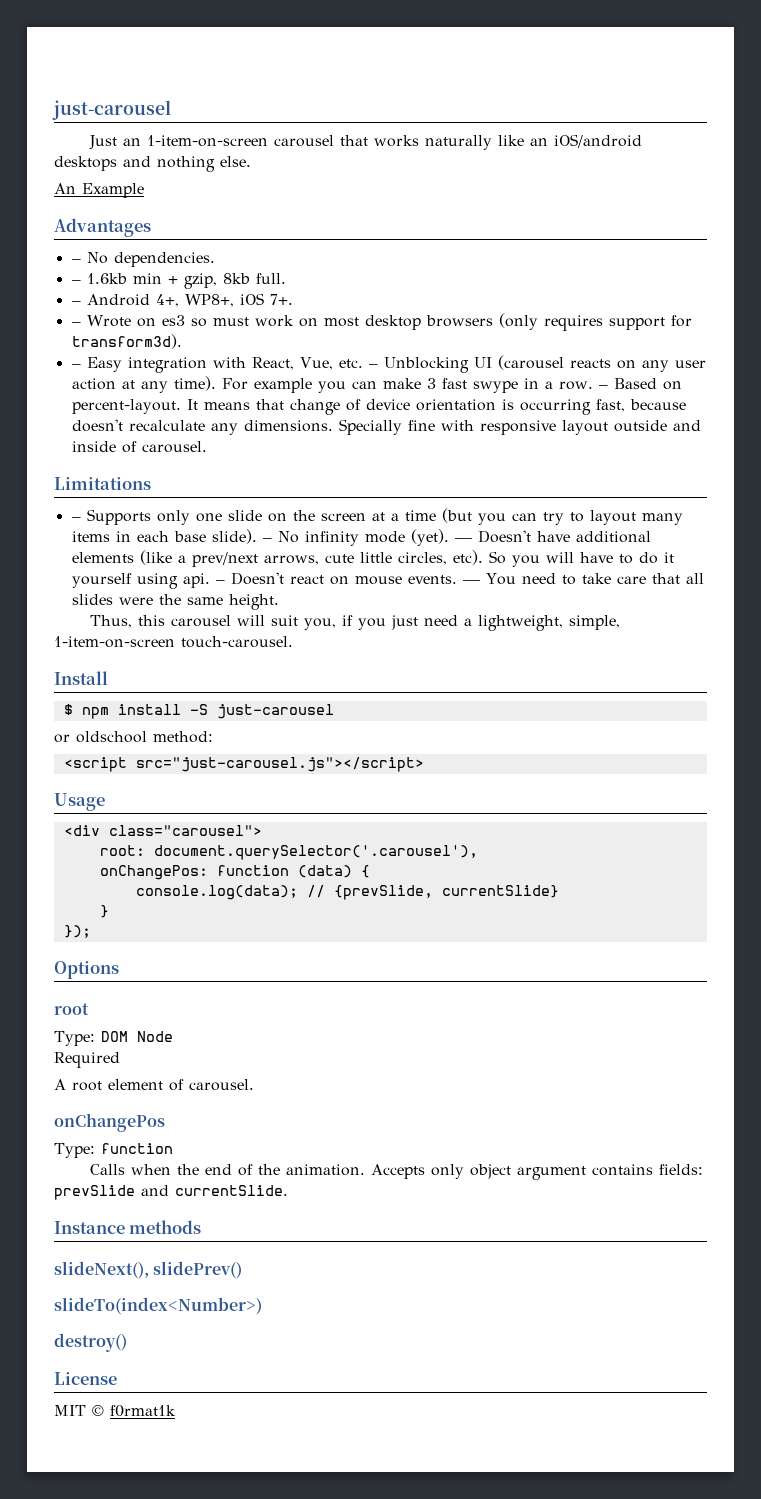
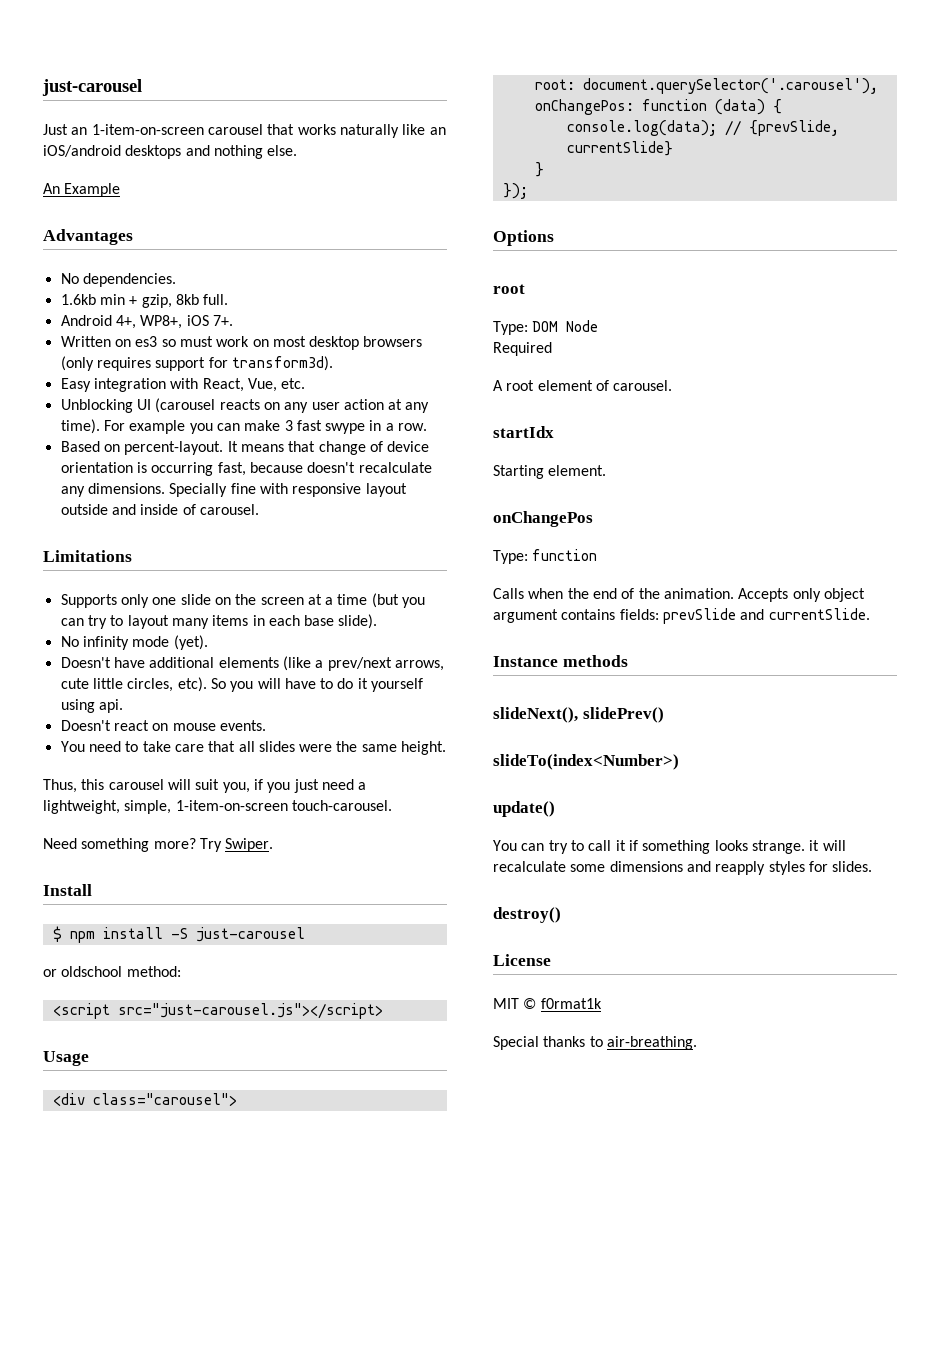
- – No dependencies.
+ No dependencies.
- – 1.6kb min + gzip, 8kb full.
+ 1.6kb min + gzip, 8kb full.
- – Android 4+, WP8+, iOS 7+.
+ Android 4+, WP8+, iOS 7+.
- – Wrote on es3 so must work on most desktop browsers (only requires support for transform3d).
+ Written on es3 so must work on most desktop browsers (only requires support for transform3d).
- – Easy integration with React, Vue, etc. – Unblocking UI (carousel reacts on any user action at any time).
+ Easy integration with React, Vue, etc.
+ Unblocking UI (carousel reacts on any user action at any time).
- For example you can make 3 fast swype in a row. – Based on percent-layout.
+ For example you can make 3 fast swype in a row.
+ Based on percent-layout.
- – Supports only one slide on the screen at a time (but you can try to layout many items in each base slide). – No infinity mode (yet). — Doesn't have additional elements (like a prev/next arrows, cute little circles, etc).
+ Supports only one slide on the screen at a time (but you can try to layout many items in each base slide).
+ No infinity mode (yet).
+ Doesn't have additional elements (like a prev/next arrows, cute little circles, etc).
- So you will have to do it yourself using api. – Doesn't react on mouse events. — You need to take care that all slides were the same height.
+ So you will have to do it yourself using api.
+ Doesn't react on mouse events.
+ You need to take care that all slides were the same height.
+ Need something more? Try Swiper.
+ startIdx
+ Starting element.
+ update()
+ You can try to call it if something looks strange. it will recalculate some dimensions and reapply styles for slides.
+ Special thanks to air-breathing.

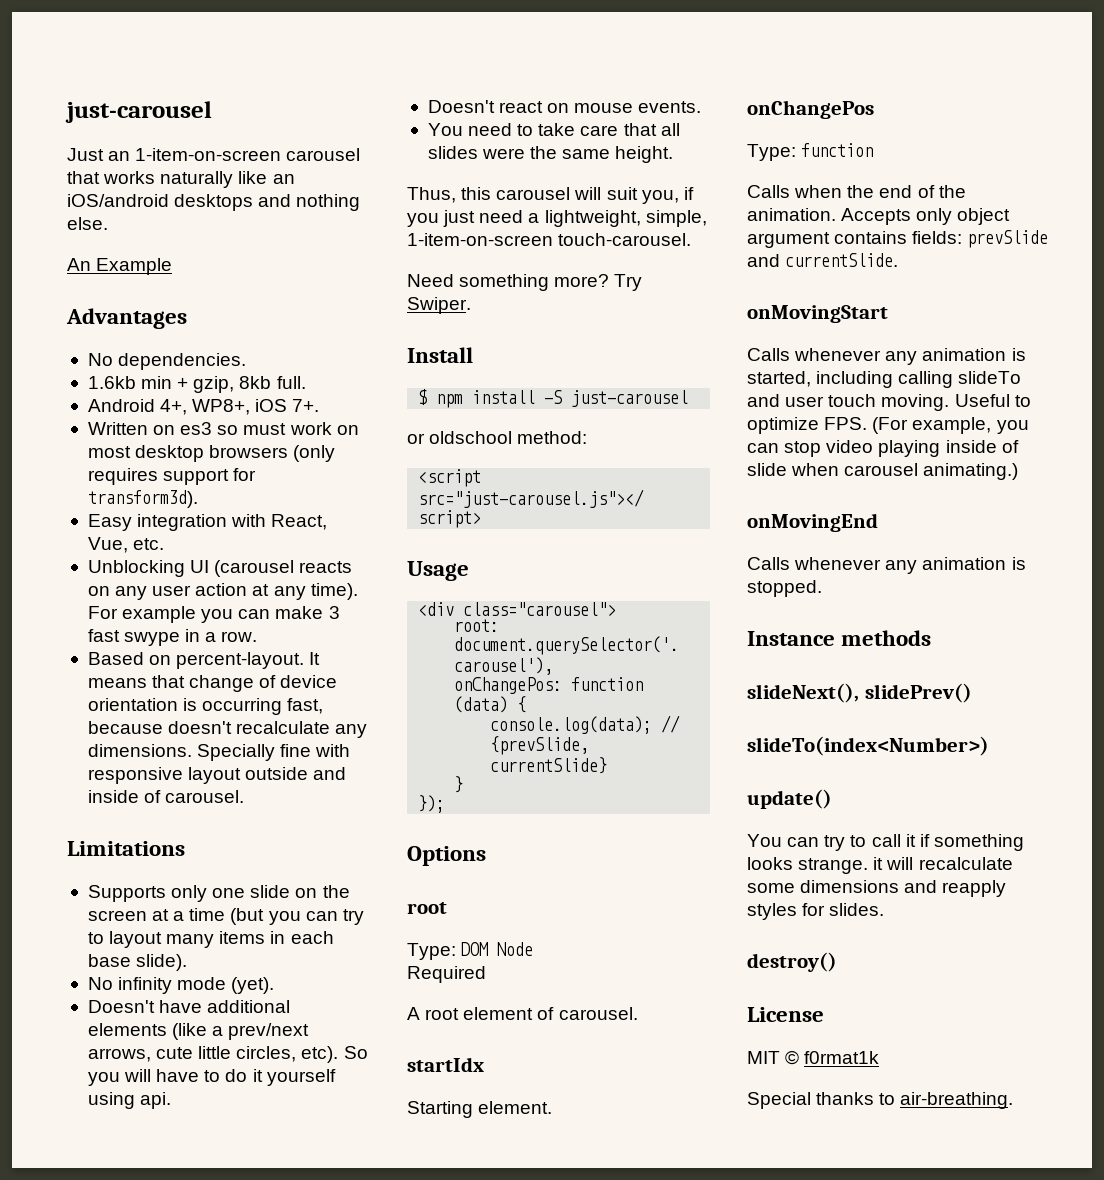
+ onMovingStart
+ Calls whenever any animation is started, including calling slideTo and user touch moving. Useful to optimize FPS. (For example, you can stop video playing inside of slide when carousel animating.)
+ onMovingEnd
+ Calls whenever any animation is stopped.

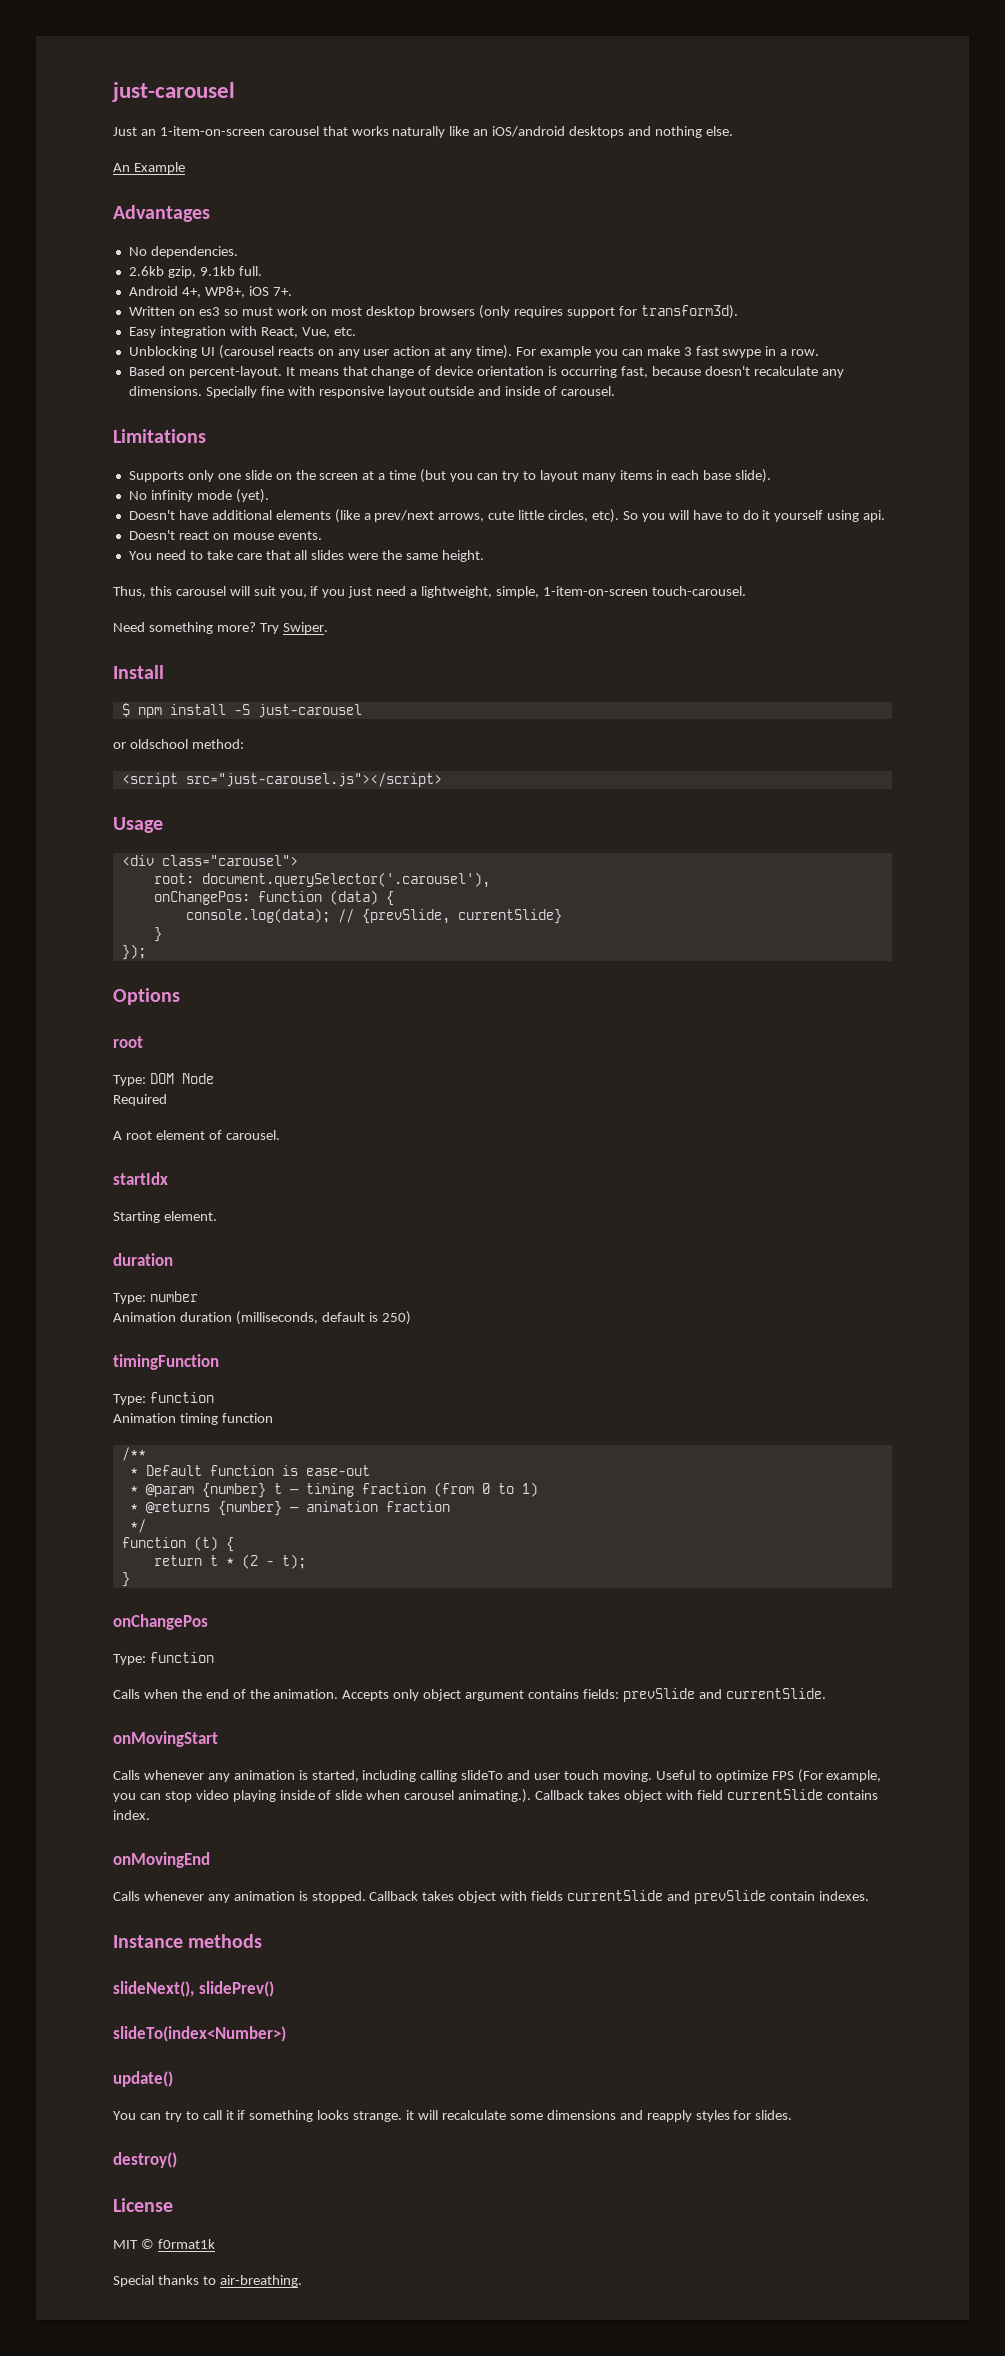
- 1.6kb min + gzip, 8kb full.
+ 2.6kb gzip, 9.1kb full.
  Starting element.
+ duration
+ Type: number
+ Animation duration (milliseconds, default is 250)
+ timingFunction
+ Type: function
+ Animation timing function
+ /**
+ * Default function is ease-out
+ * @param {number} t — timing fraction (from 0 to 1)
+ * @returns {number} — animation fraction
+ */
+ function (t) {
+ return t * (2 - t);
+ }
- Useful to optimize FPS. (For example, you can stop video playing inside of slide when carousel animating.)
+ Useful to optimize FPS (For example, you can stop video playing inside of slide when carousel animating.). Callback takes object with field currentSlide contains index.
+ Callback takes object with fields currentSlide and prevSlide contain indexes.

